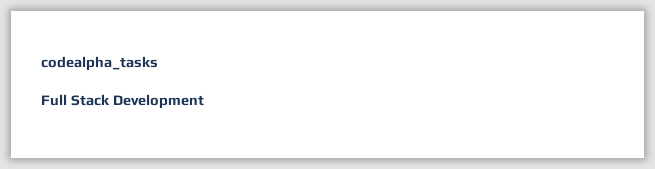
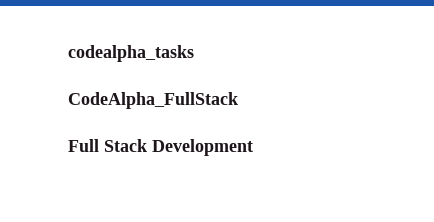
+ CodeAlpha_FullStack

